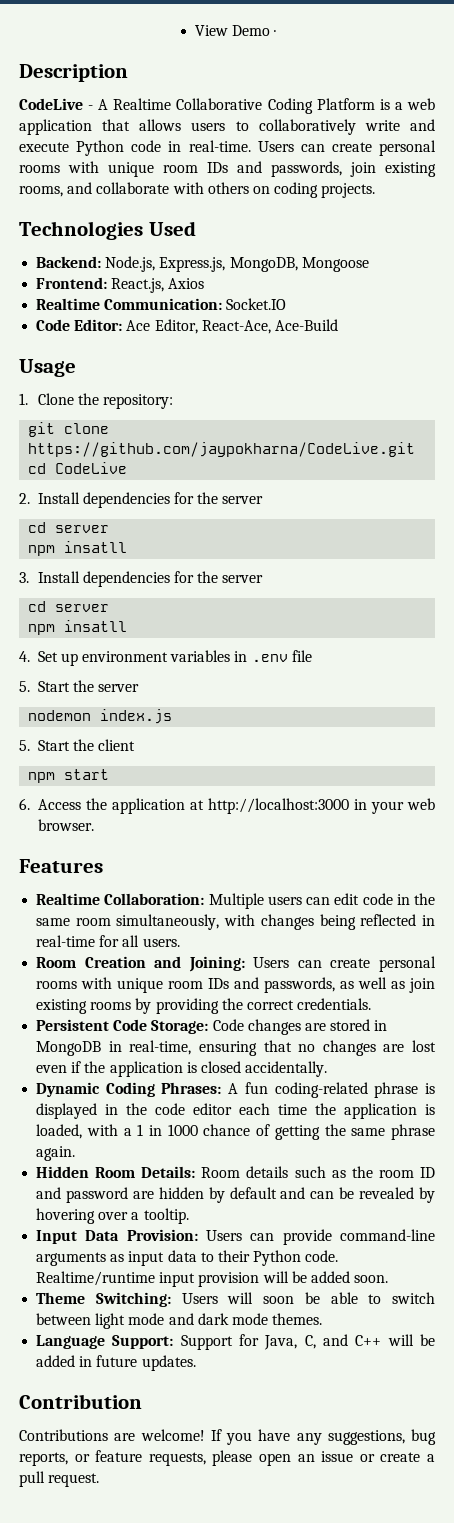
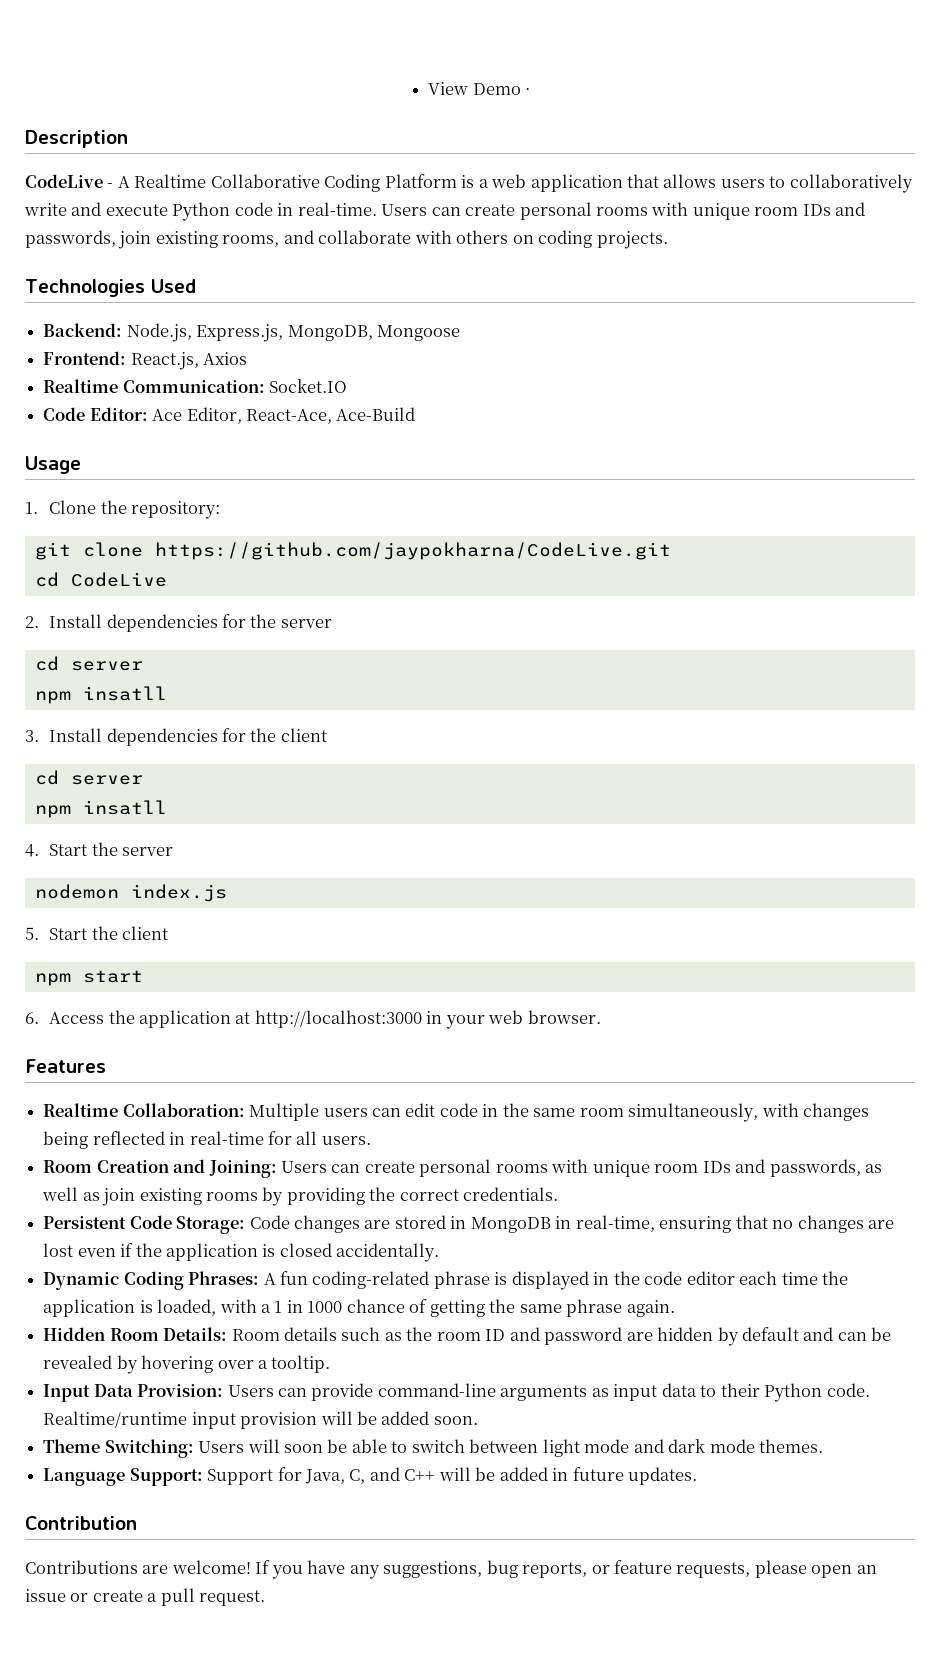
- 3. Install dependencies for the server
+ 3. Install dependencies for the client
- 4. Set up environment variables in .env file
- 5. Start the server
+ 4. Start the server

